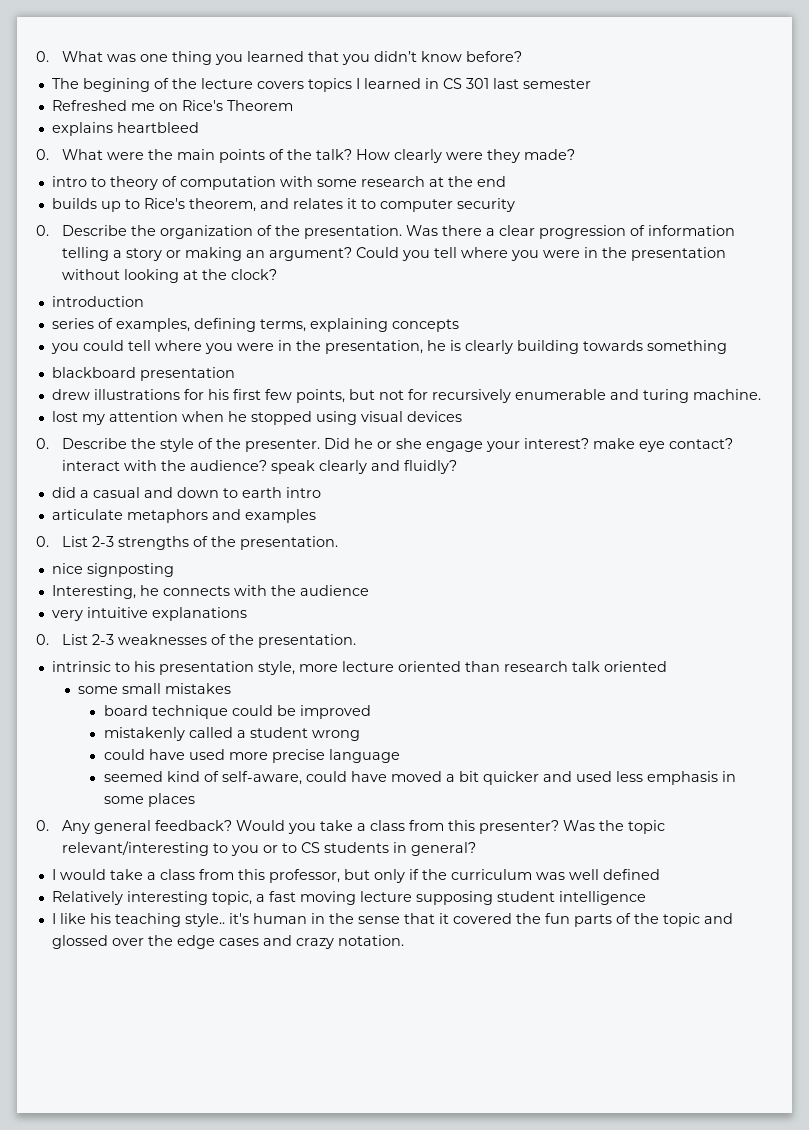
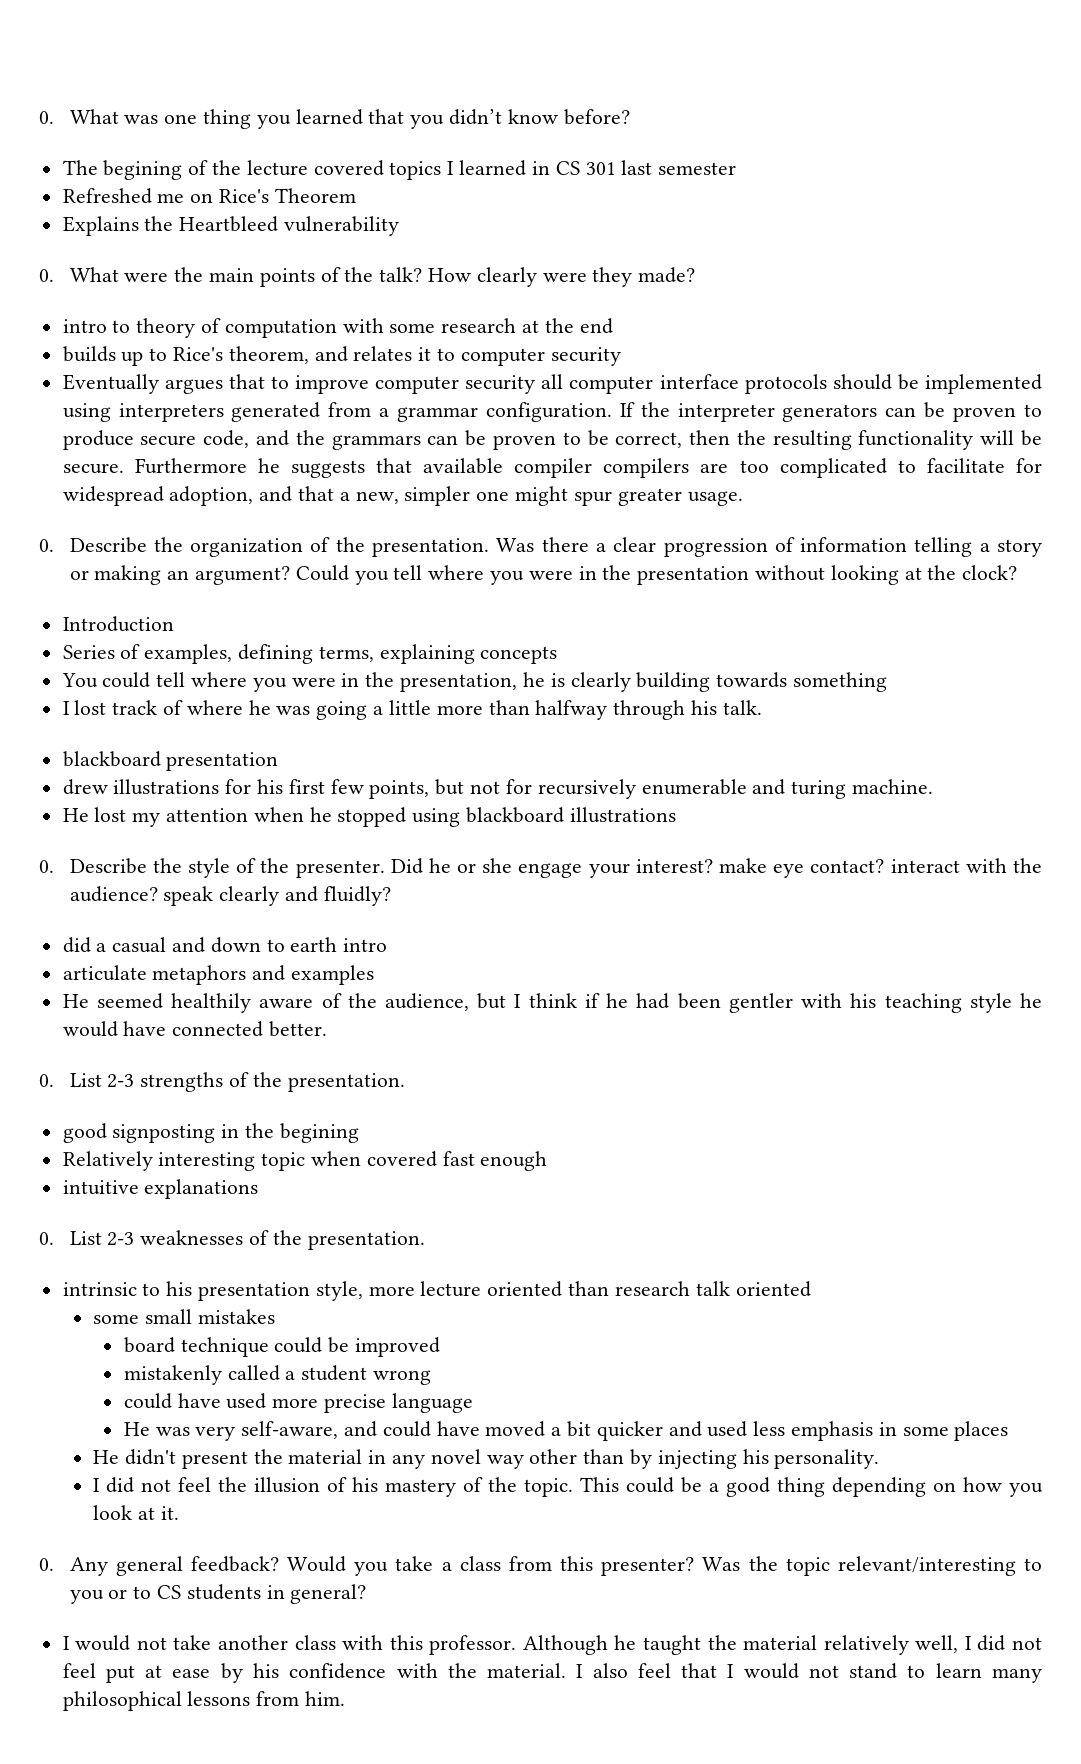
- The begining of the lecture covers topics I learned in CS 301 last semester
+ The begining of the lecture covered topics I learned in CS 301 last semester
- explains heartbleed
+ Explains the Heartbleed vulnerability
+ Eventually argues that to improve computer security all computer interface protocols should be implemented using interpreters generated from a grammar configuration. If the interpreter generators can be proven to produce secure code, and the grammars can be proven to be correct, then the resulting functionality will be secure. Furthermore he suggests that available compiler compilers are too complicated to facilitate for widespread adoption, and that a new, simpler one might spur greater usage.
- introduction
- series of examples, defining terms, explaining concepts
+ Introduction
+ Series of examples, defining terms, explaining concepts
- you could tell where you were in the presentation, he is clearly building towards something
+ You could tell where you were in the presentation, he is clearly building towards something
+ I lost track of where he was going a little more than halfway through his talk.
- lost my attention when he stopped using visual devices
+ He lost my attention when he stopped using blackboard illustrations
+ He seemed healthily aware of the audience, but I think if he had been gentler with his teaching style he would have connected better.
- nice signposting
- Interesting, he connects with the audience
- very intuitive explanations
+ good signposting in the begining
+ Relatively interesting topic when covered fast enough
+ intuitive explanations
- seemed kind of self-aware, could have moved a bit quicker and used less emphasis in some places
+ He was very self-aware, and could have moved a bit quicker and used less emphasis in some places
+ He didn't present the material in any novel way other than by injecting his personality.
+ I did not feel the illusion of his mastery of the topic. This could be a good thing depending on how you look at it.
- I would take a class from this professor, but only if the curriculum was well defined
- Relatively interesting topic, a fast moving lecture supposing student intelligence
- I like his teaching style.. it's human in the sense that it covered the fun parts of the topic and glossed over the edge cases and crazy notation.
+ I would not take another class with this professor. Although he taught the material relatively well, I did not feel put at ease by his confidence with the material. I also feel that I would not stand to learn many philosophical lessons from him.

